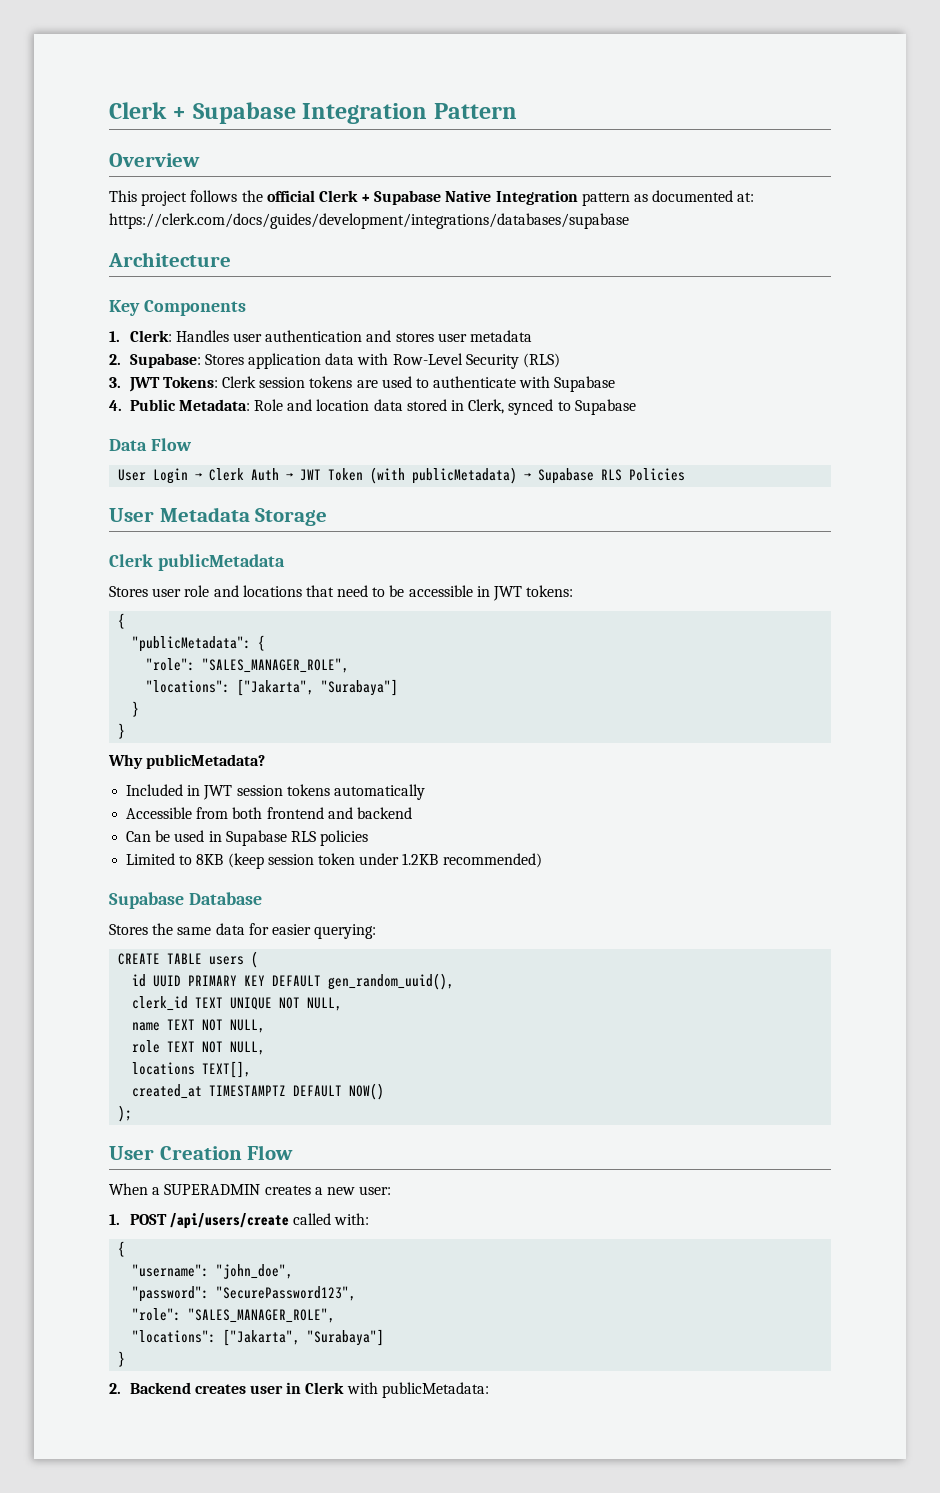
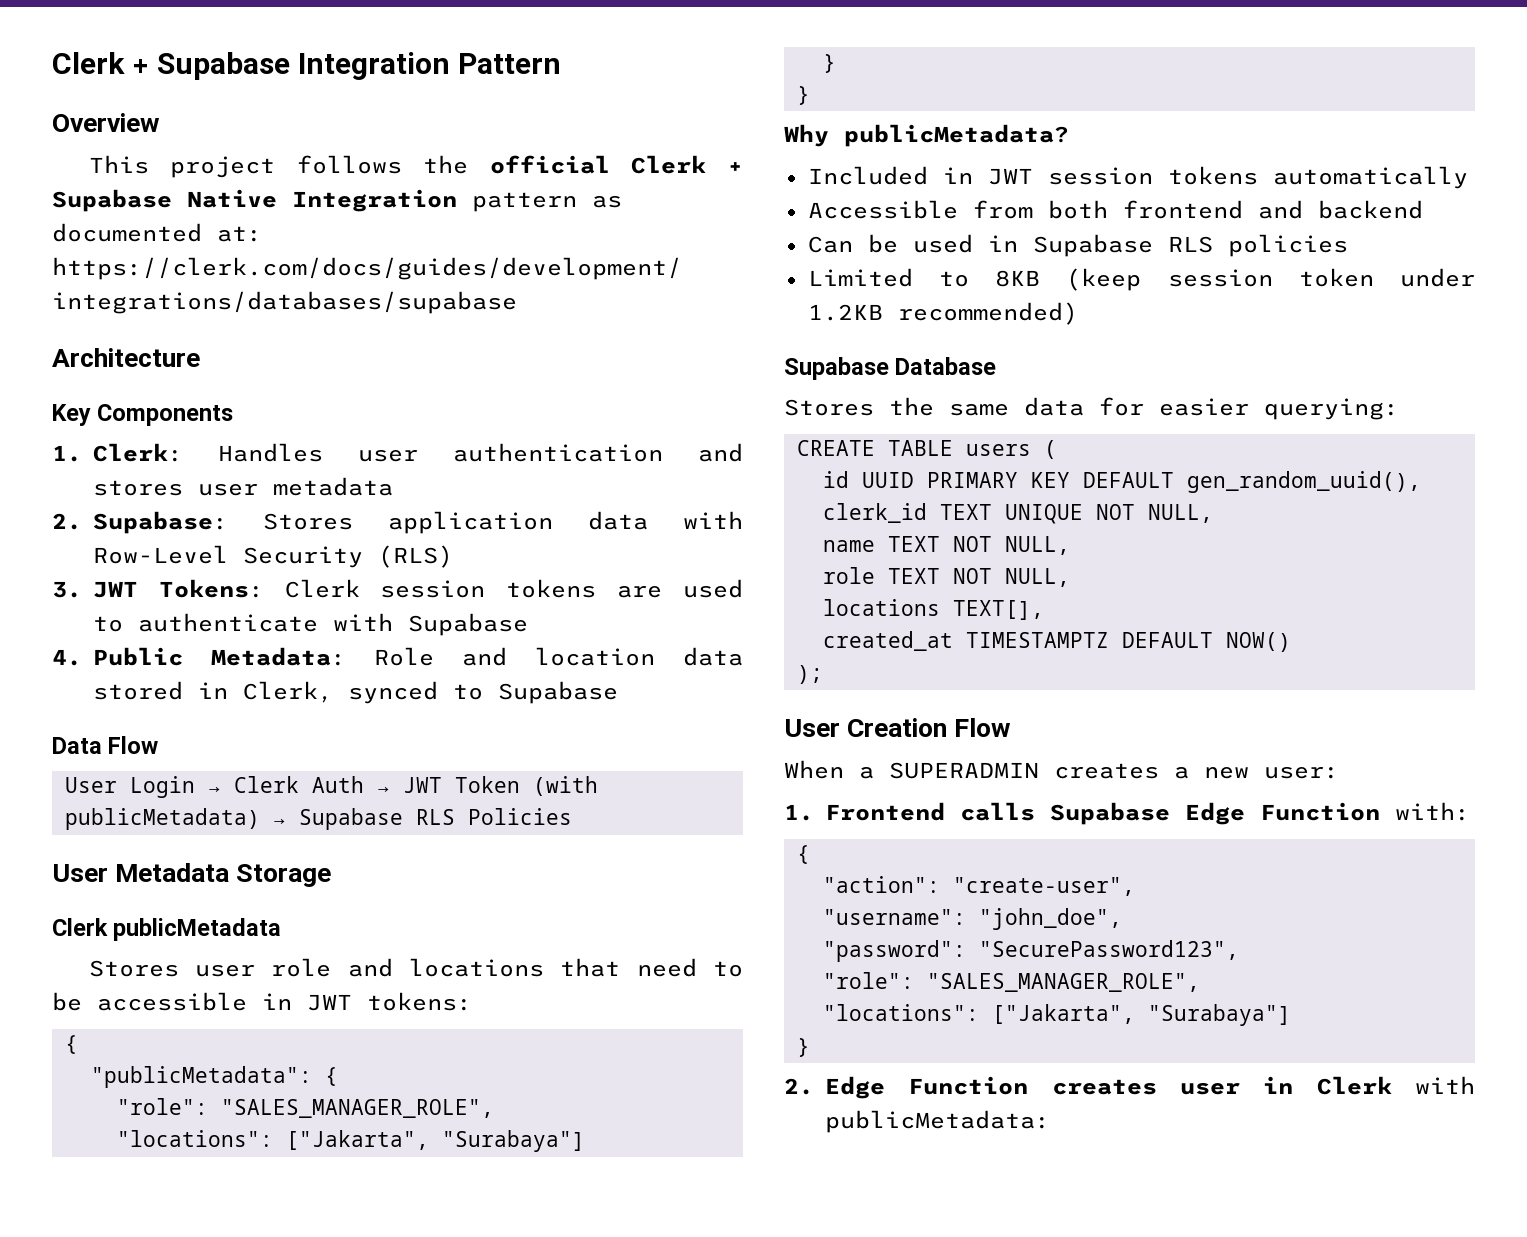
- 1. POST /api/users/create called with:
+ 1. Frontend calls Supabase Edge Function with:
+ "action": "create-user",
- 2. Backend creates user in Clerk with publicMetadata:
+ 2. Edge Function creates user in Clerk with publicMetadata:

